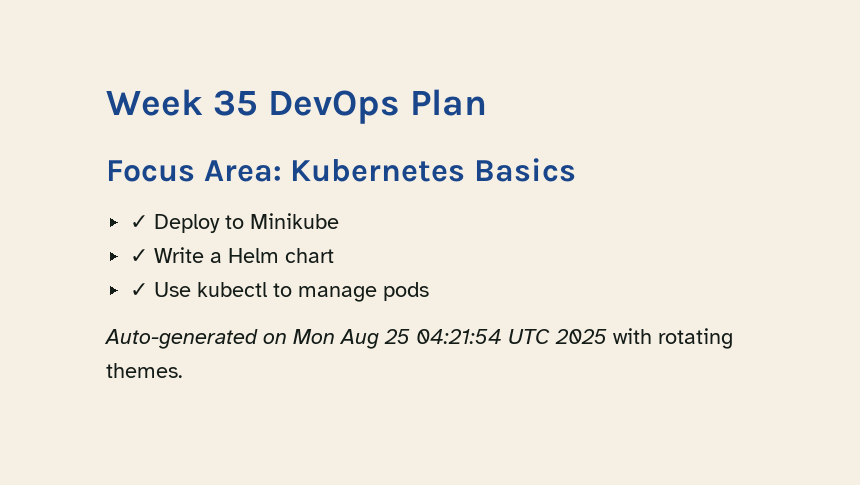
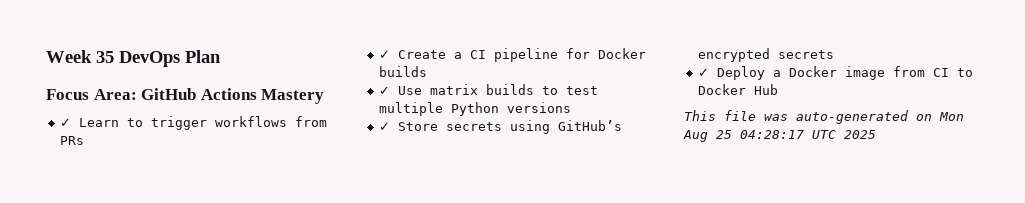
- Focus Area: Kubernetes Basics
- ✓ Deploy to Minikube
- ✓ Write a Helm chart
- ✓ Use kubectl to manage pods
- Auto-generated on Mon Aug 25 04:21:54 UTC 2025 with rotating themes.
+ Focus Area: GitHub Actions Mastery
+ ✓ Learn to trigger workflows from PRs
+ ✓ Create a CI pipeline for Docker builds
+ ✓ Use matrix builds to test multiple Python versions
+ ✓ Store secrets using GitHub’s encrypted secrets
+ ✓ Deploy a Docker image from CI to Docker Hub
+ This file was auto-generated on Mon Aug 25 04:28:17 UTC 2025

